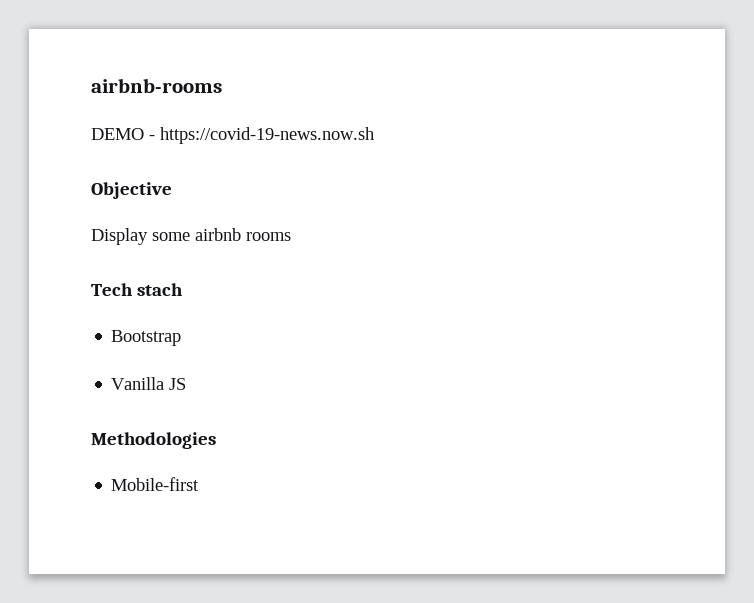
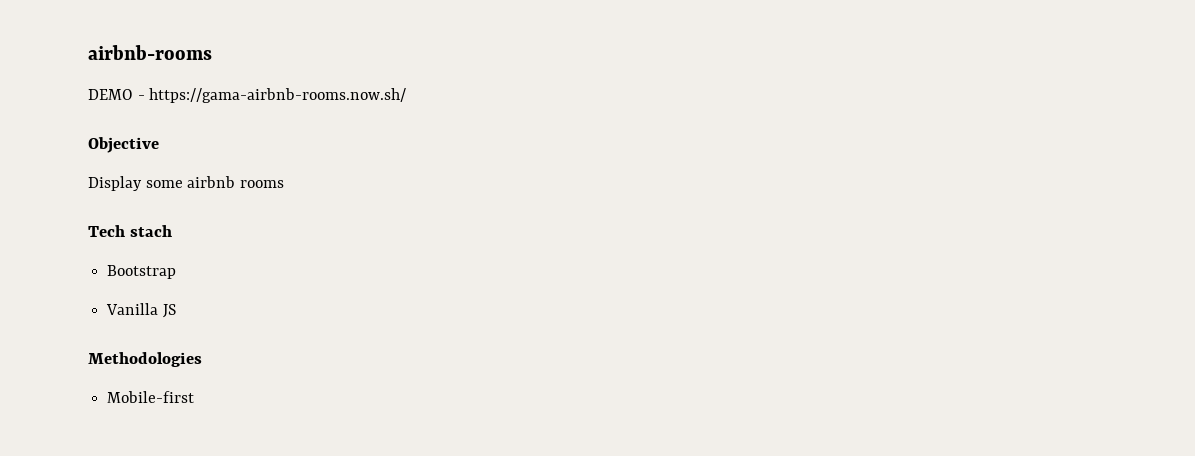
- DEMO - https://covid-19-news.now.sh
+ DEMO - https://gama-airbnb-rooms.now.sh/

